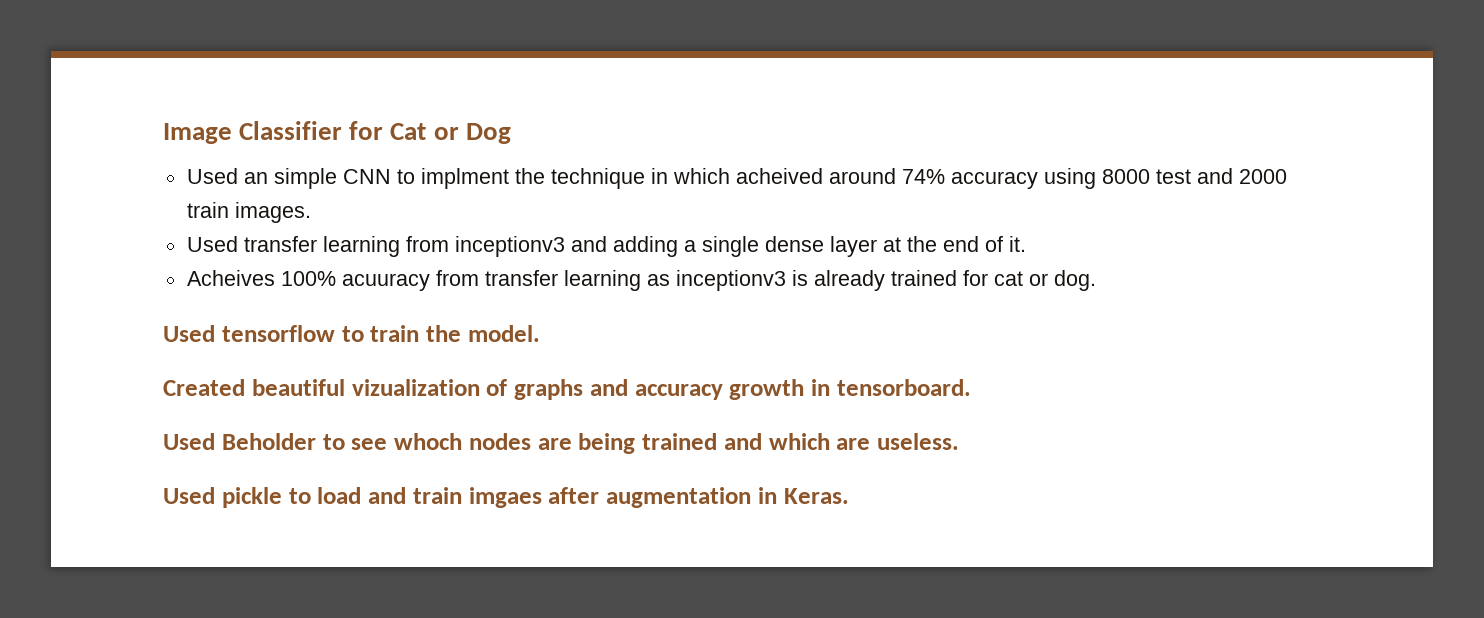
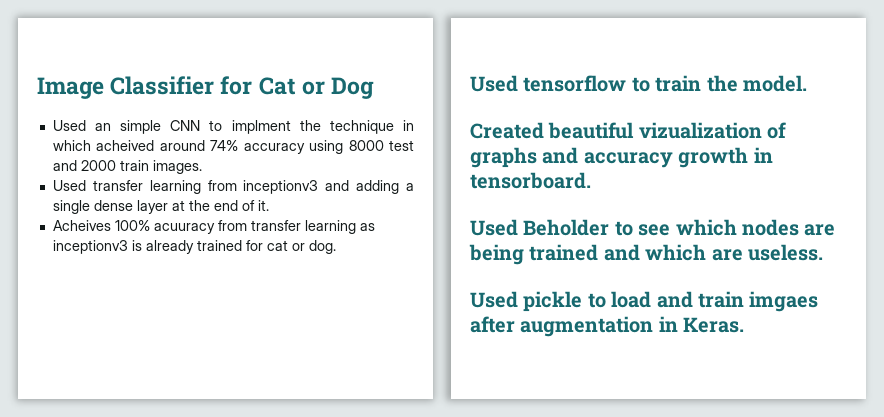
- Used Beholder to see whoch nodes are being trained and which are useless.
+ Used Beholder to see which nodes are being trained and which are useless.

